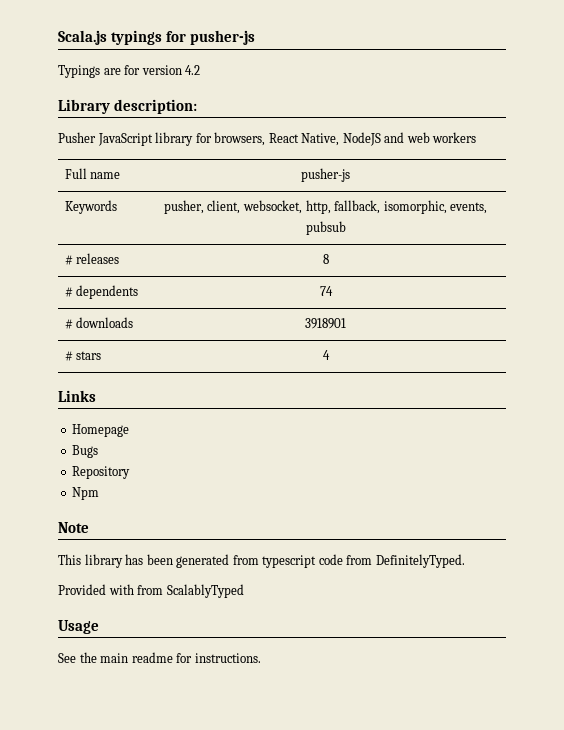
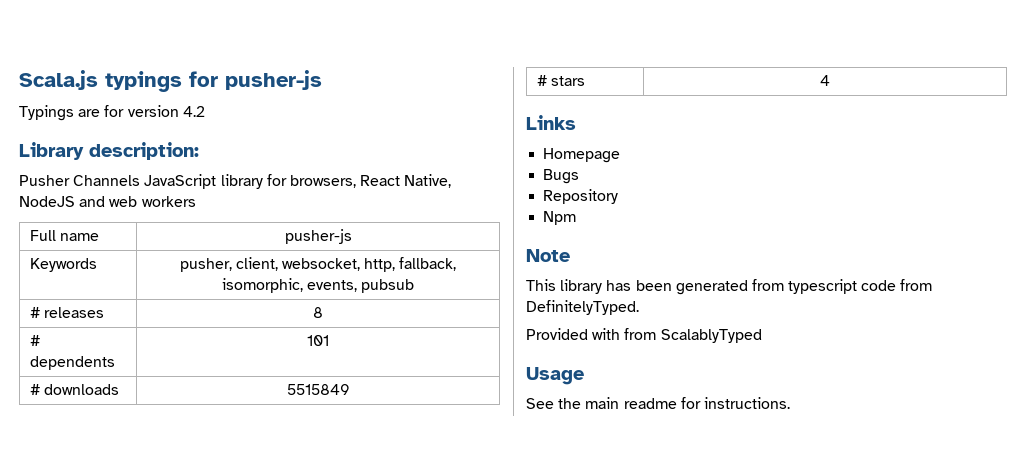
- Pusher JavaScript library for browsers, React Native, NodeJS and web workers
+ Pusher Channels JavaScript library for browsers, React Native, NodeJS and web workers
- # dependents | 74
+ # dependents | 101
- # downloads | 3918901
+ # downloads | 5515849

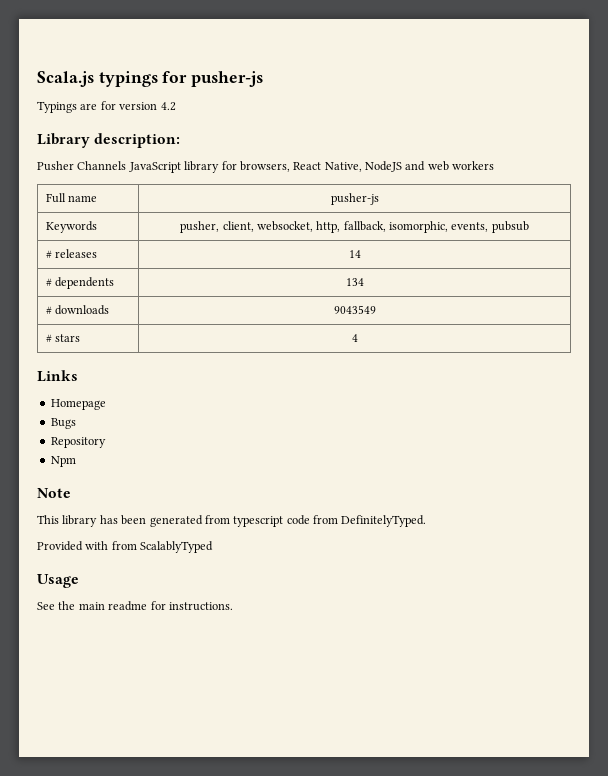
- # releases | 8
+ # releases | 14
- # dependents | 101
+ # dependents | 134
- # downloads | 5515849
+ # downloads | 9043549

